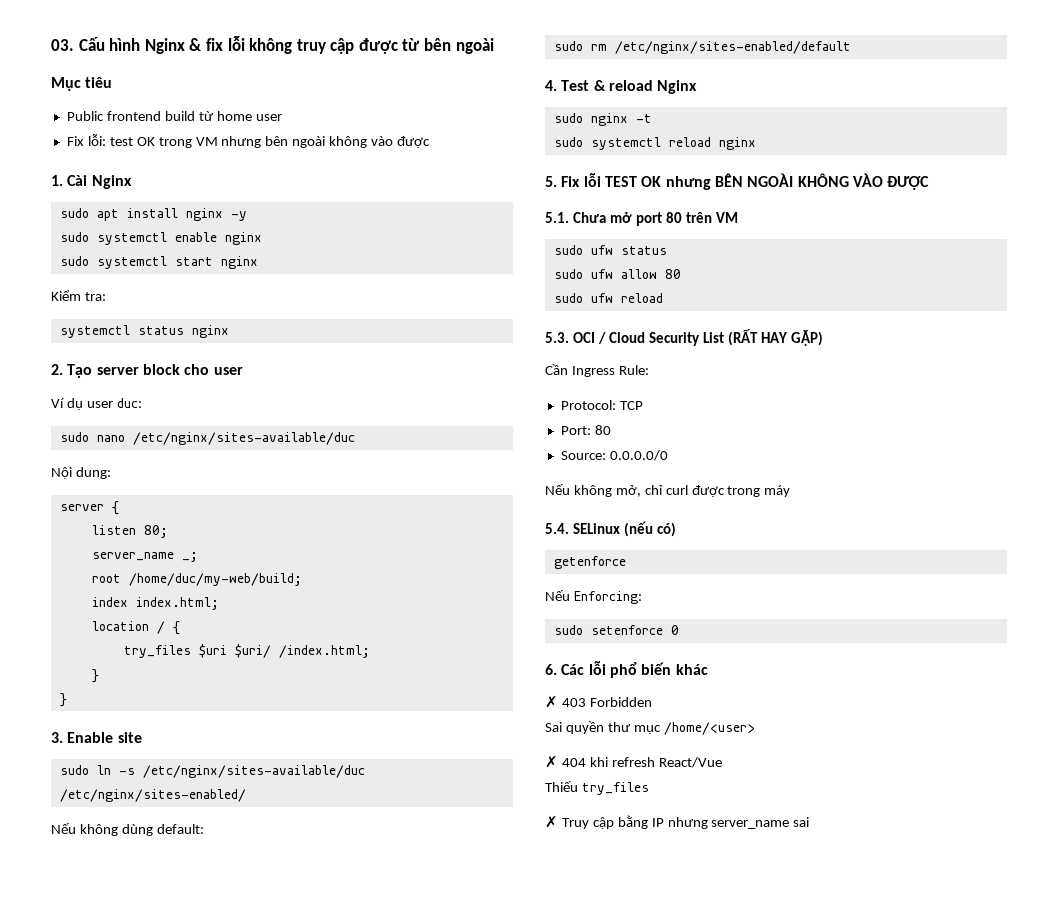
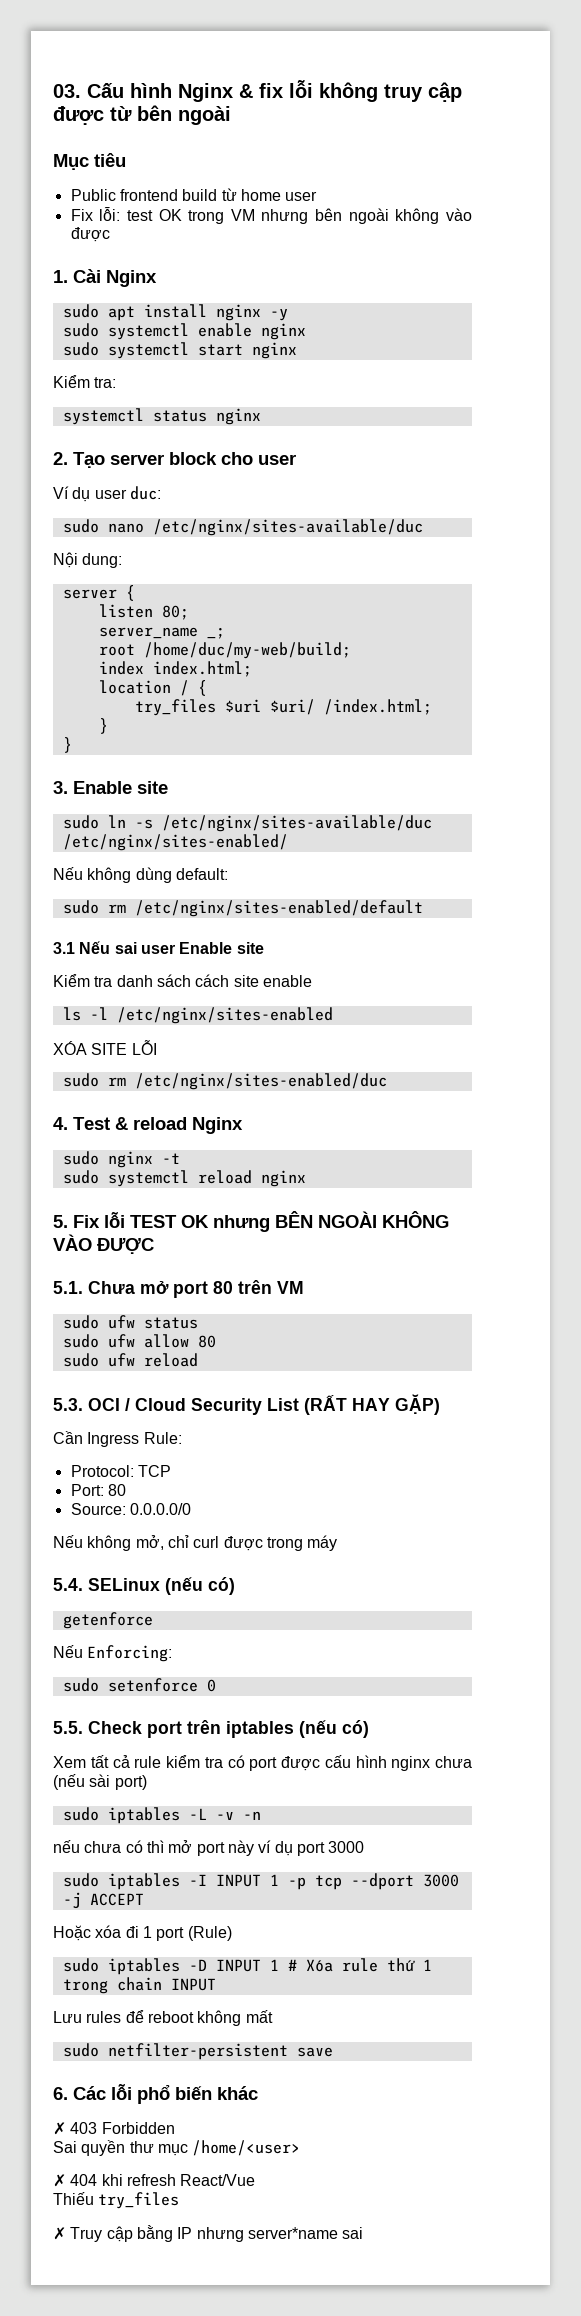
+ 3.1 Nếu sai user Enable site
+ Kiểm tra danh sách cách site enable
+ ls -l /etc/nginx/sites-enabled
+ XÓA SITE LỖI
+ sudo rm /etc/nginx/sites-enabled/duc
+ 5.5. Check port trên iptables (nếu có)
+ Xem tất cả rule kiểm tra có port được cấu hình nginx chưa (nếu sài port)
+ sudo iptables -L -v -n
+ nếu chưa có thì mở port này ví dụ port 3000
+ sudo iptables -I INPUT 1 -p tcp --dport 3000 -j ACCEPT
+ Hoặc xóa đi 1 port (Rule)
+ sudo iptables -D INPUT 1 # Xóa rule thứ 1 trong chain INPUT
+ Lưu rules để reboot không mất
+ sudo netfilter-persistent save
- ✗ Truy cập bằng IP nhưng server_name sai
+ ✗ Truy cập bằng IP nhưng server*name sai

